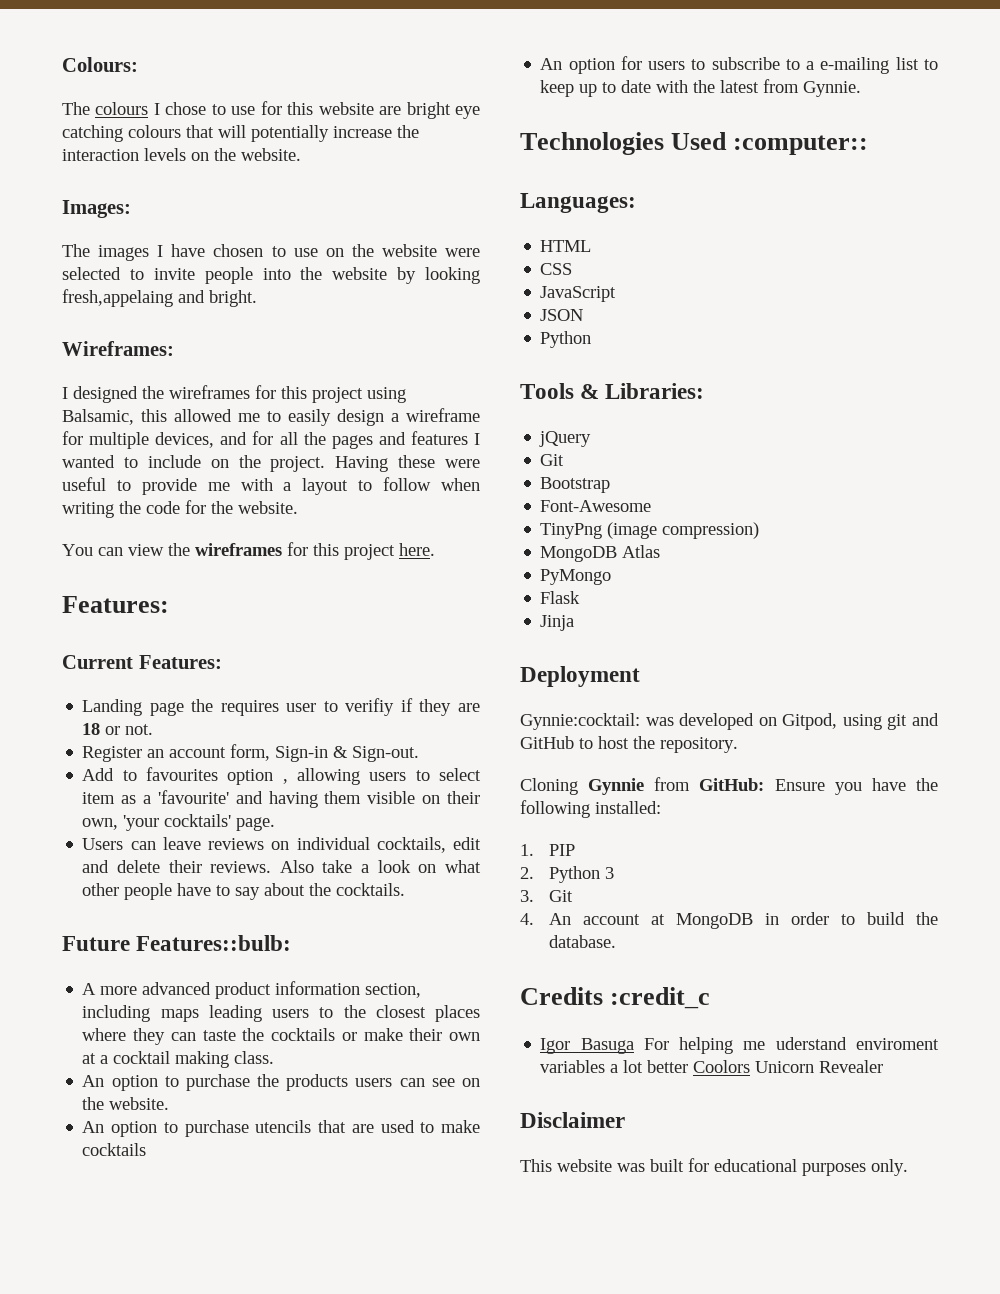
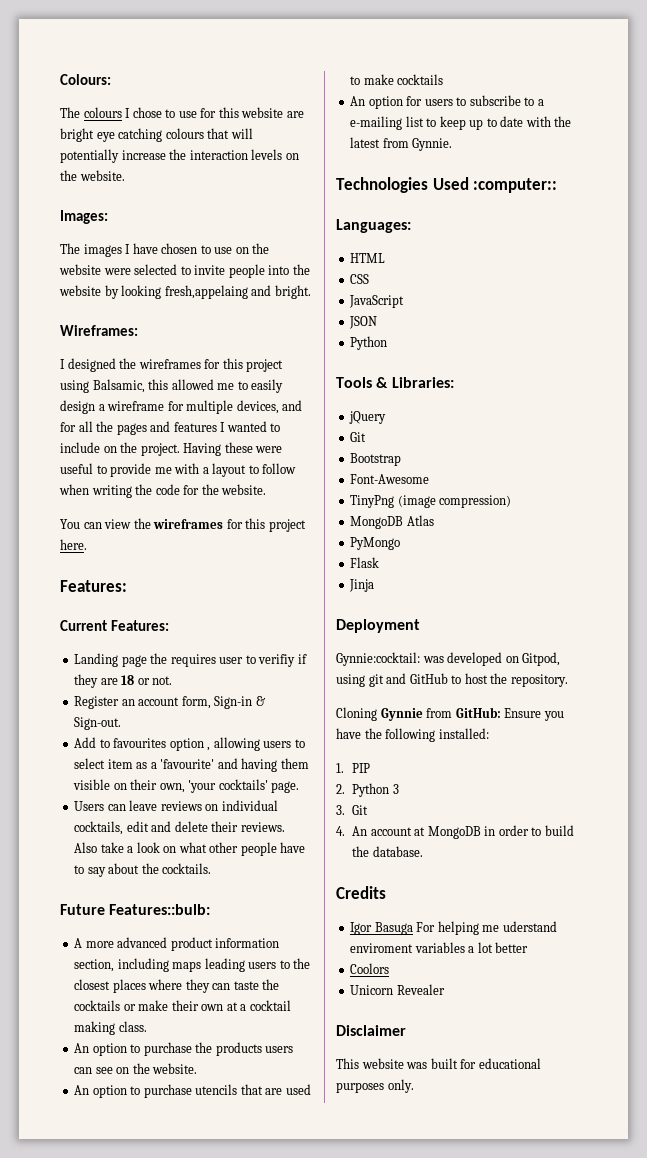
- Credits :credit_c
+ Credits
- Igor Basuga For helping me uderstand enviroment variables a lot better Coolors Unicorn Revealer
+ Igor Basuga For helping me uderstand enviroment variables a lot better
+ Coolors
+ Unicorn Revealer

